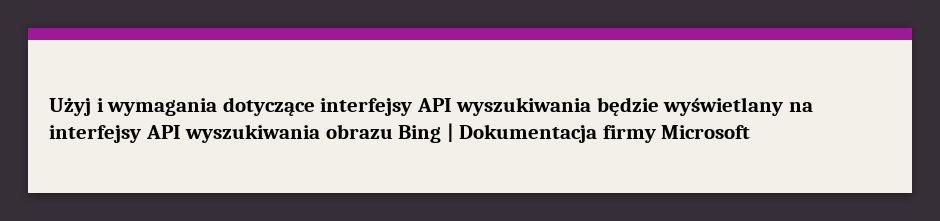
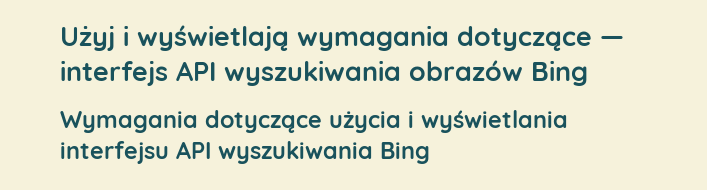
- Użyj i wymagania dotyczące interfejsy API wyszukiwania będzie wyświetlany na interfejsy API wyszukiwania obrazu Bing | Dokumentacja firmy Microsoft
+ Użyj i wyświetlają wymagania dotyczące — interfejs API wyszukiwania obrazów Bing
+ Wymagania dotyczące użycia i wyświetlania interfejsu API wyszukiwania Bing

